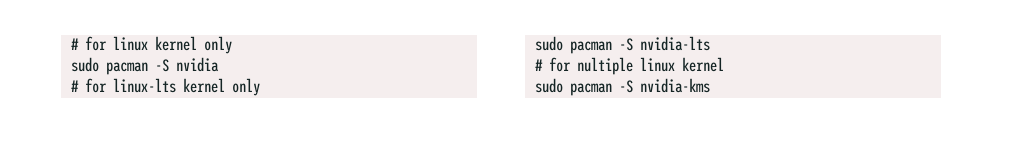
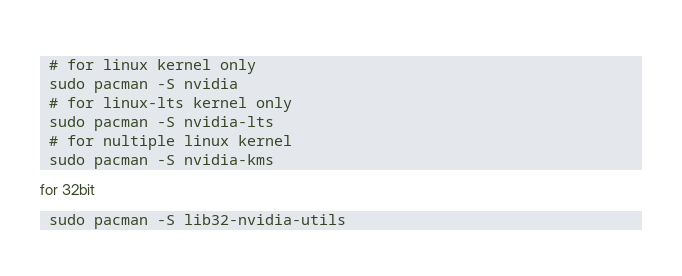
+ for 32bit
+ sudo pacman -S lib32-nvidia-utils

